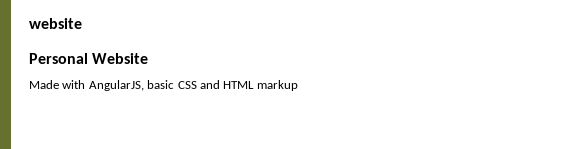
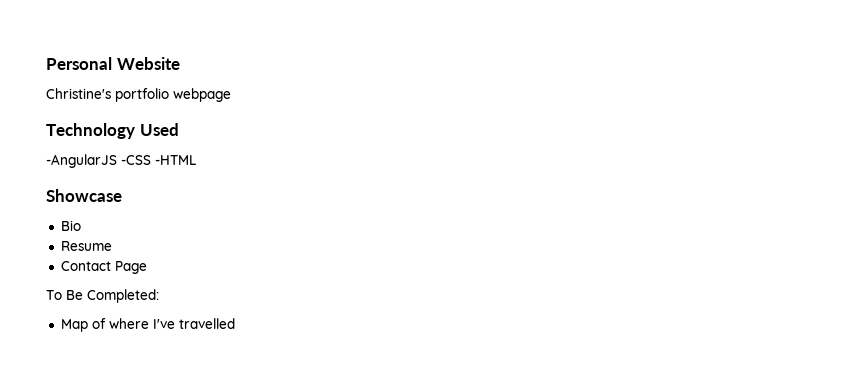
- website
- Made with AngularJS, basic CSS and HTML markup
+ Christine's portfolio webpage
+ Technology Used
+ -AngularJS -CSS -HTML
+ Showcase
+ Bio
+ Resume
+ Contact Page
+ To Be Completed:
+ Map of where I've travelled

